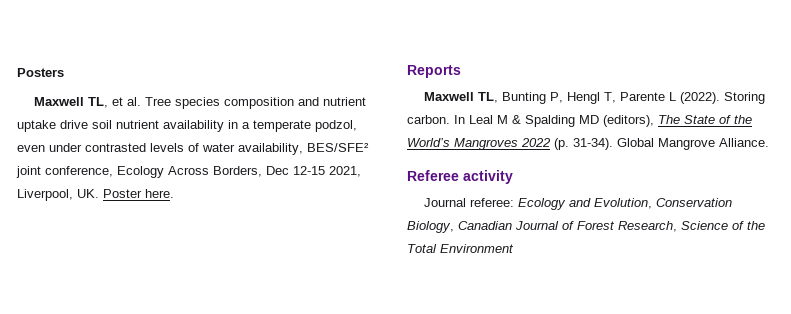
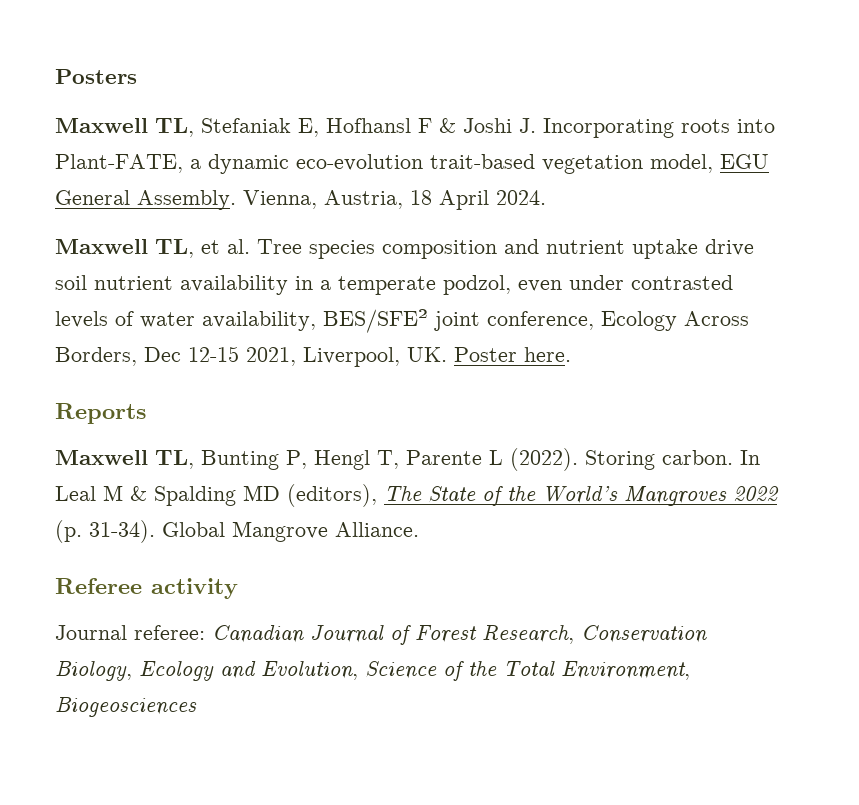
+ Maxwell TL, Stefaniak E, Hofhansl F & Joshi J. Incorporating roots into Plant-FATE, a dynamic eco-evolution trait-based vegetation model, EGU General Assembly. Vienna, Austria, 18 April 2024.
- Journal referee: Ecology and Evolution, Conservation Biology, Canadian Journal of Forest Research, Science of the Total Environment
+ Journal referee: Canadian Journal of Forest Research, Conservation Biology, Ecology and Evolution, Science of the Total Environment, Biogeosciences

